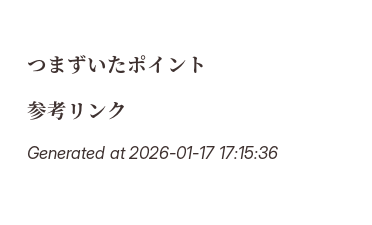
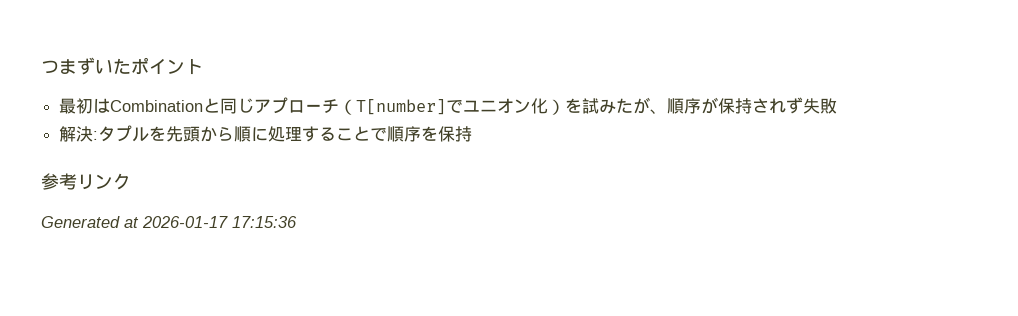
+ 最初はCombinationと同じアプローチ（T[number]でユニオン化）を試みたが、順序が保持されず失敗
+ 解決:タプルを先頭から順に処理することで順序を保持

